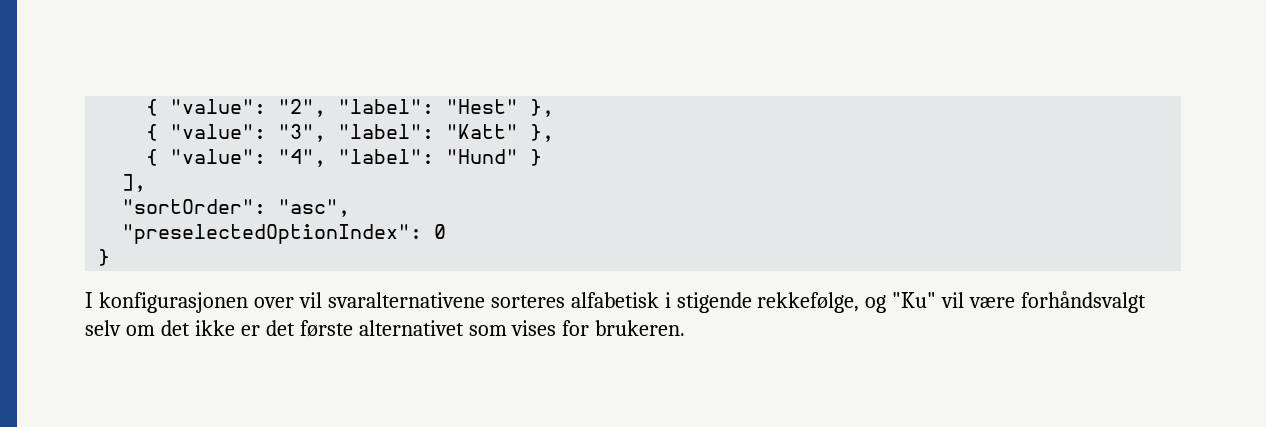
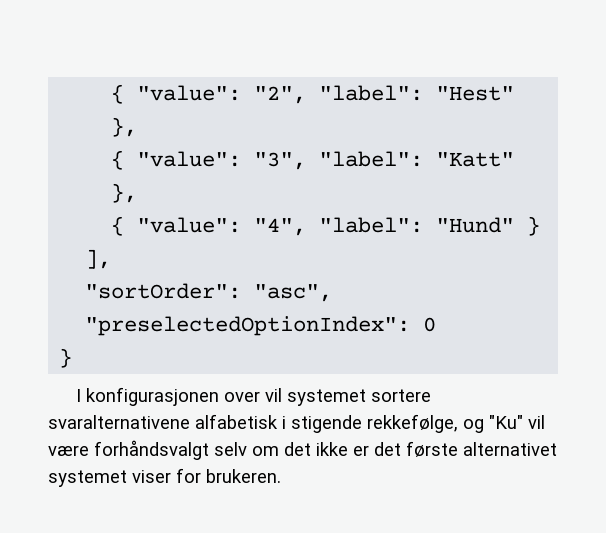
- I konfigurasjonen over vil svaralternativene sorteres alfabetisk i stigende rekkefølge, og "Ku" vil være forhåndsvalgt selv om det ikke er det første alternativet som vises for brukeren.
+ I konfigurasjonen over vil systemet sortere svaralternativene alfabetisk i stigende rekkefølge, og "Ku" vil være forhåndsvalgt selv om det ikke er det første alternativet systemet viser for brukeren.

